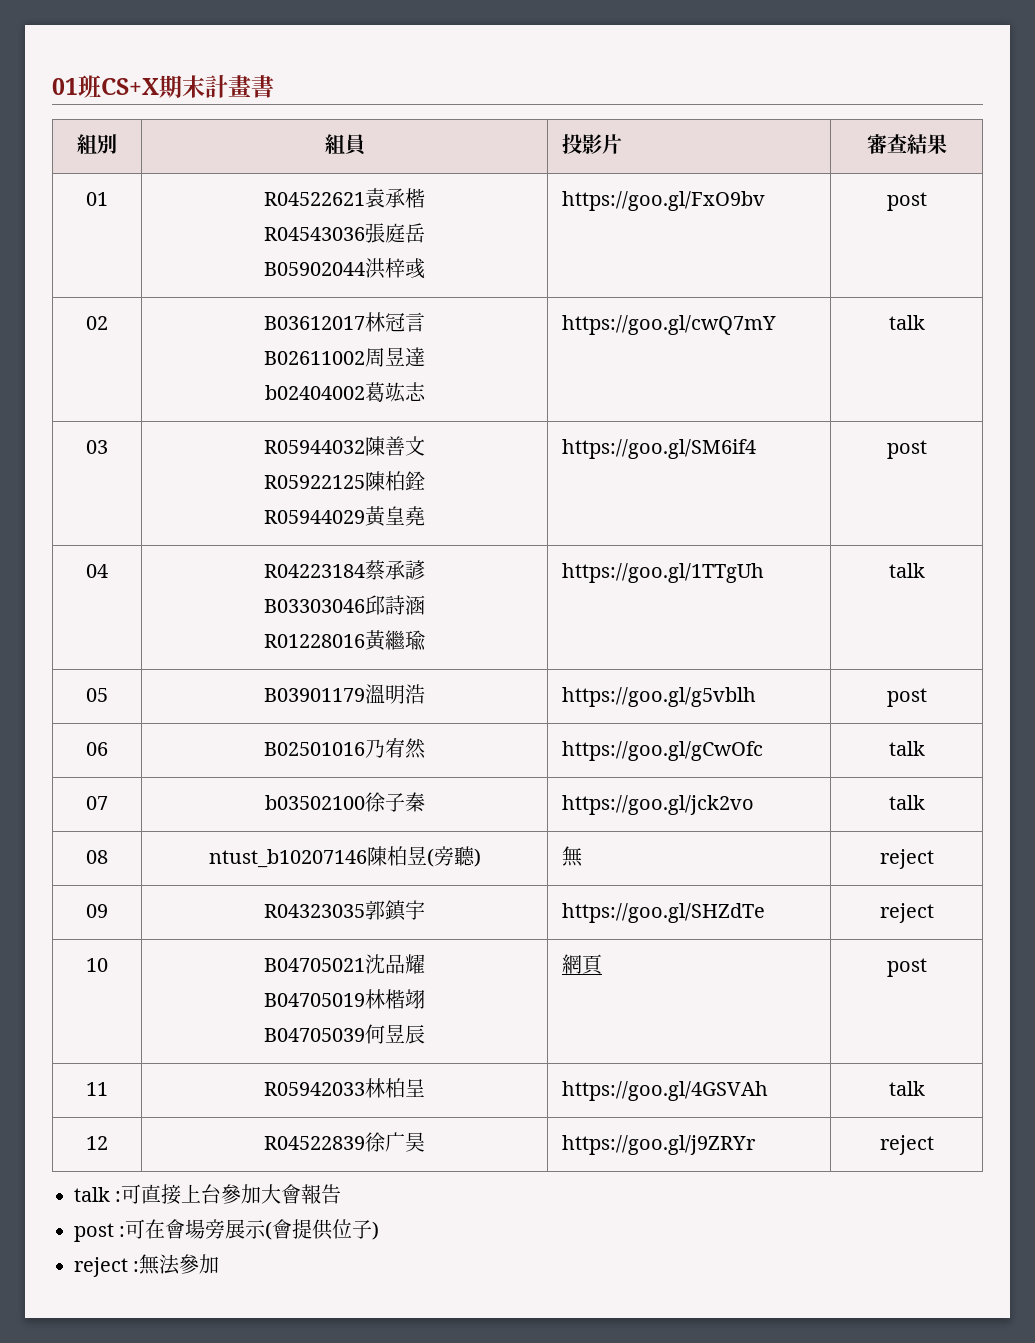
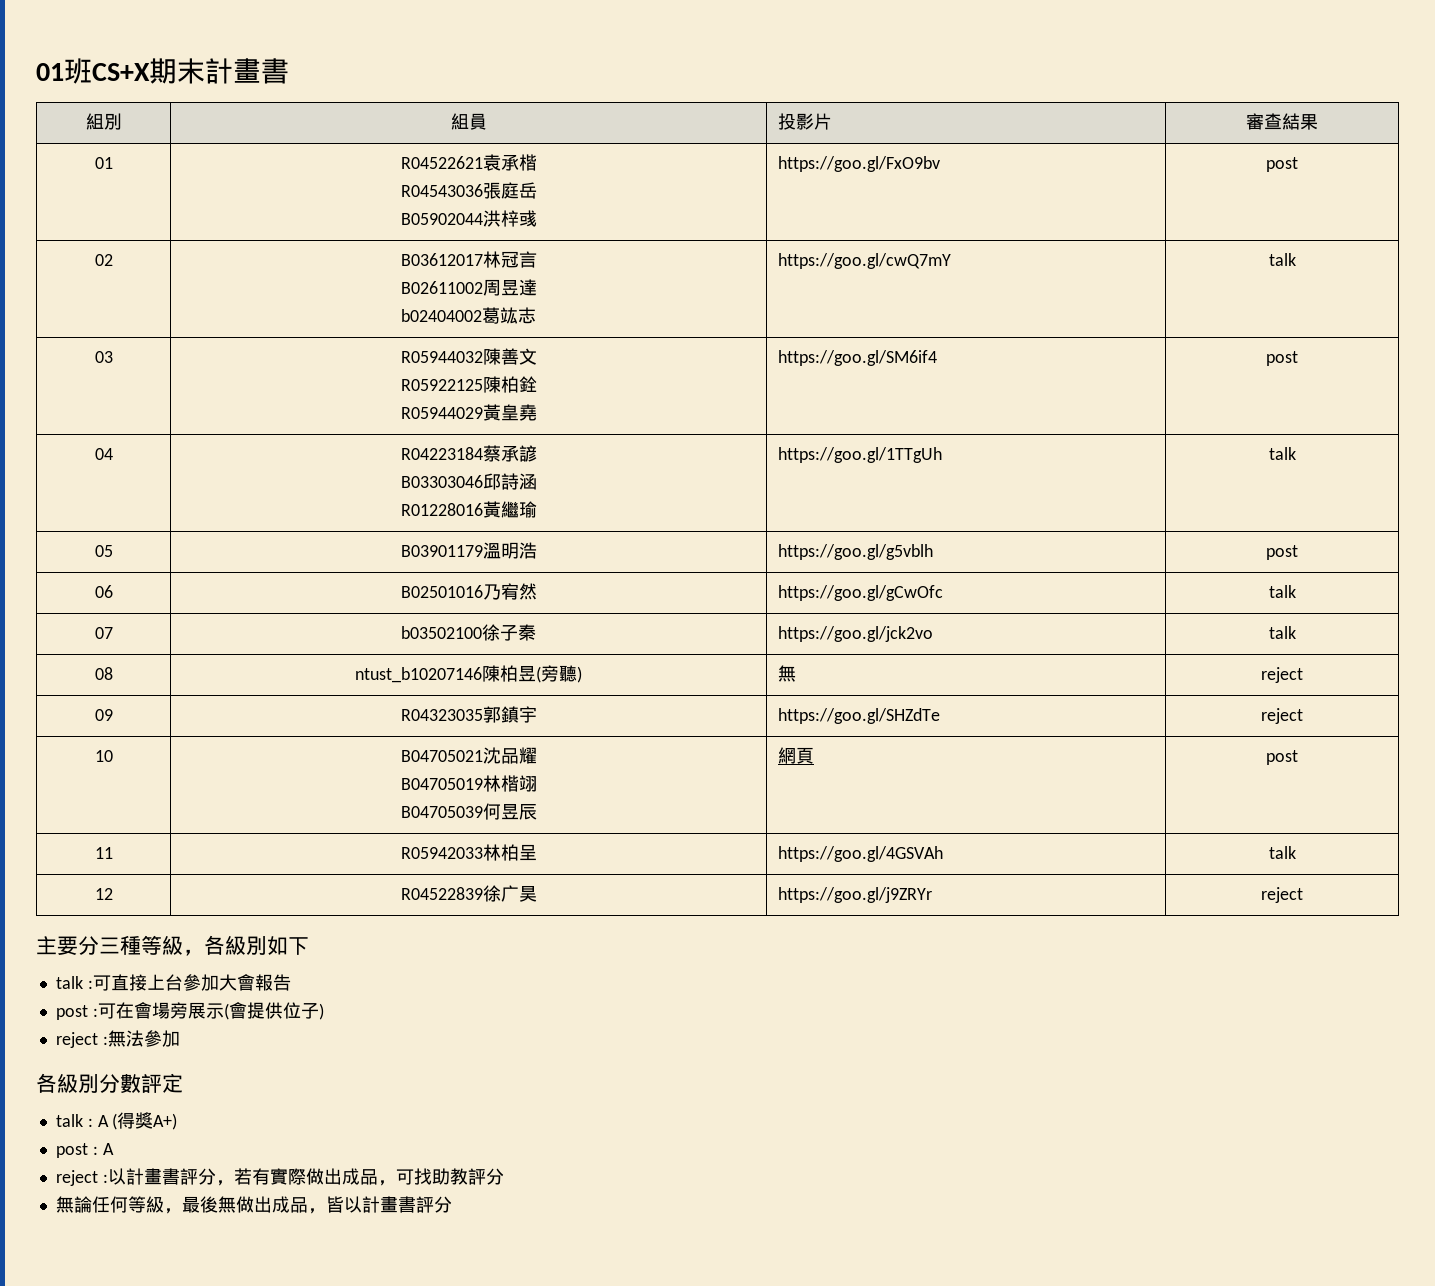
+ 主要分三種等級，各級別如下
+ 各級別分數評定
+ talk : A (得獎A+)
+ post : A
+ reject :以計畫書評分，若有實際做出成品，可找助教評分
+ 無論任何等級，最後無做出成品，皆以計畫書評分

